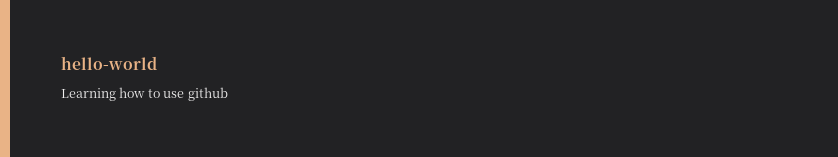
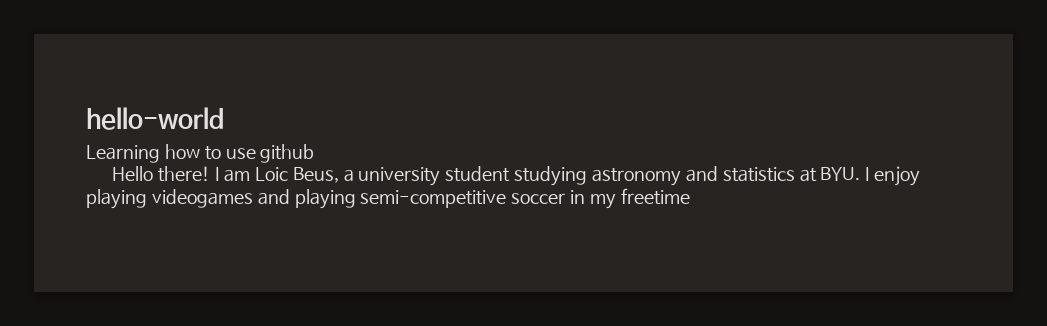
+ Hello there! I am Loic Beus, a university student studying astronomy and statistics at BYU. I enjoy playing videogames and playing semi-competitive soccer in my freetime

